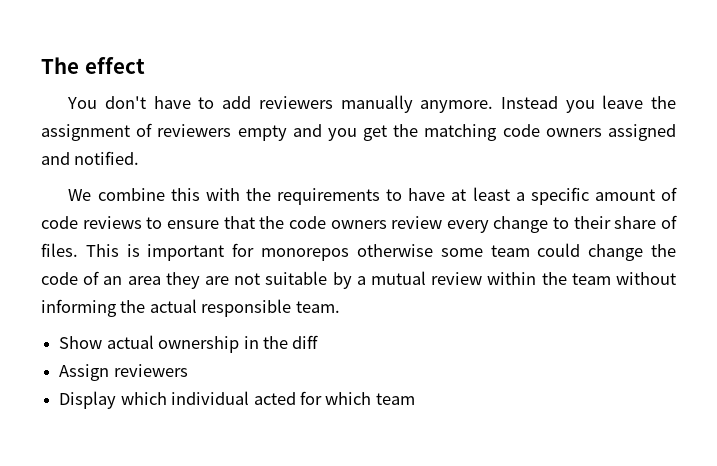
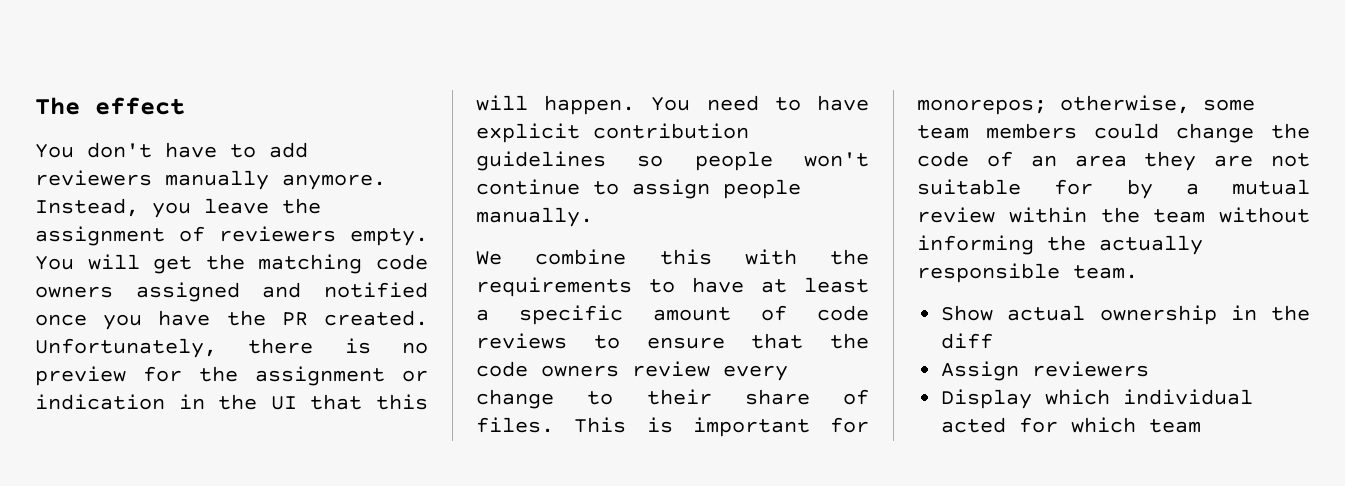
- Instead you leave the assignment of reviewers empty and you get the matching code owners assigned and notified.
+ Instead, you leave the assignment of reviewers empty. You will get the matching code owners assigned and notified once you have the PR created. Unfortunately, there is no preview for the assignment or indication in the UI that this will happen. You need to have explicit contribution guidelines so people won't continue to assign people manually.
- This is important for monorepos otherwise some team could change the code of an area they are not suitable by a mutual review within the team without informing the actual responsible team.
+ This is important for monorepos; otherwise, some team members could change the code of an area they are not suitable for by a mutual review within the team without informing the actually responsible team.

